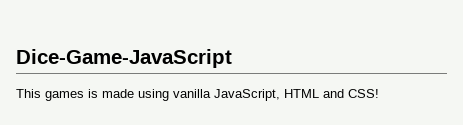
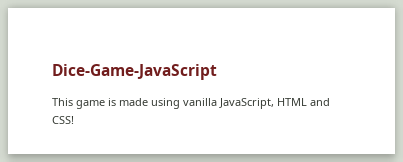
- This games is made using vanilla JavaScript, HTML and CSS!
+ This game is made using vanilla JavaScript, HTML and CSS!

